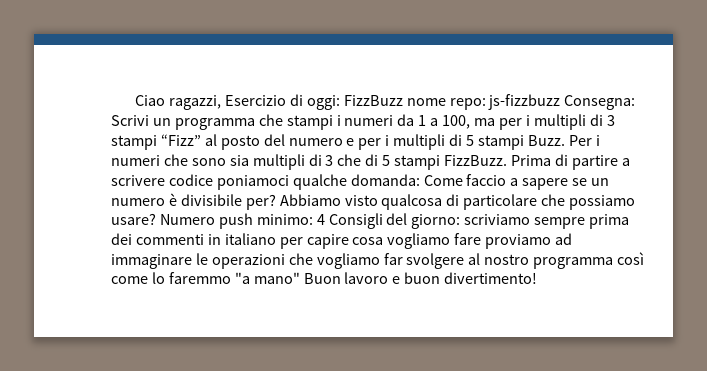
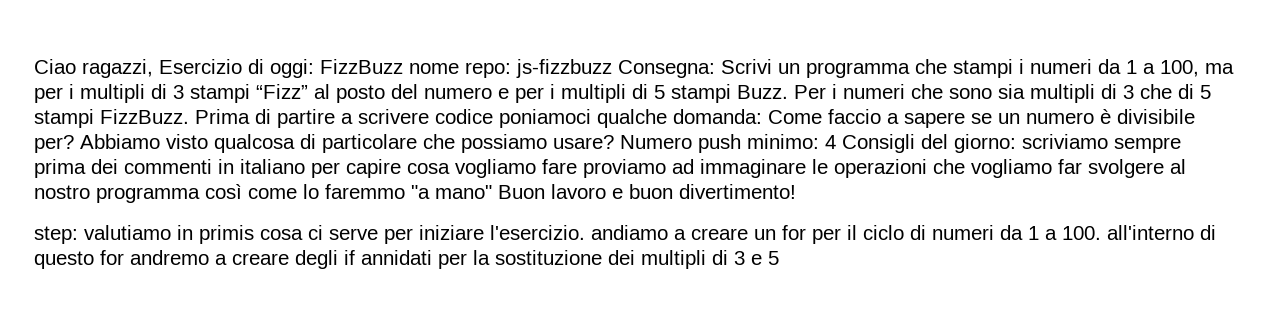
+ step: valutiamo in primis cosa ci serve per iniziare l'esercizio. andiamo a creare un for per il ciclo di numeri da 1 a 100. all'interno di questo for andremo a creare degli if annidati per la sostituzione dei multipli di 3 e 5

